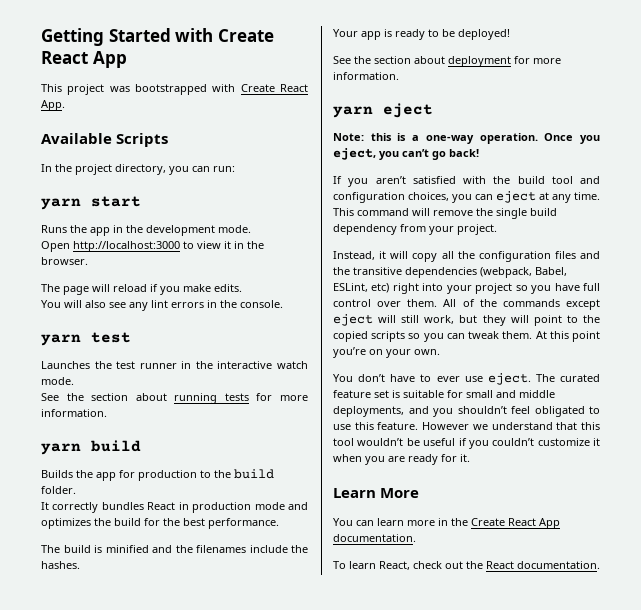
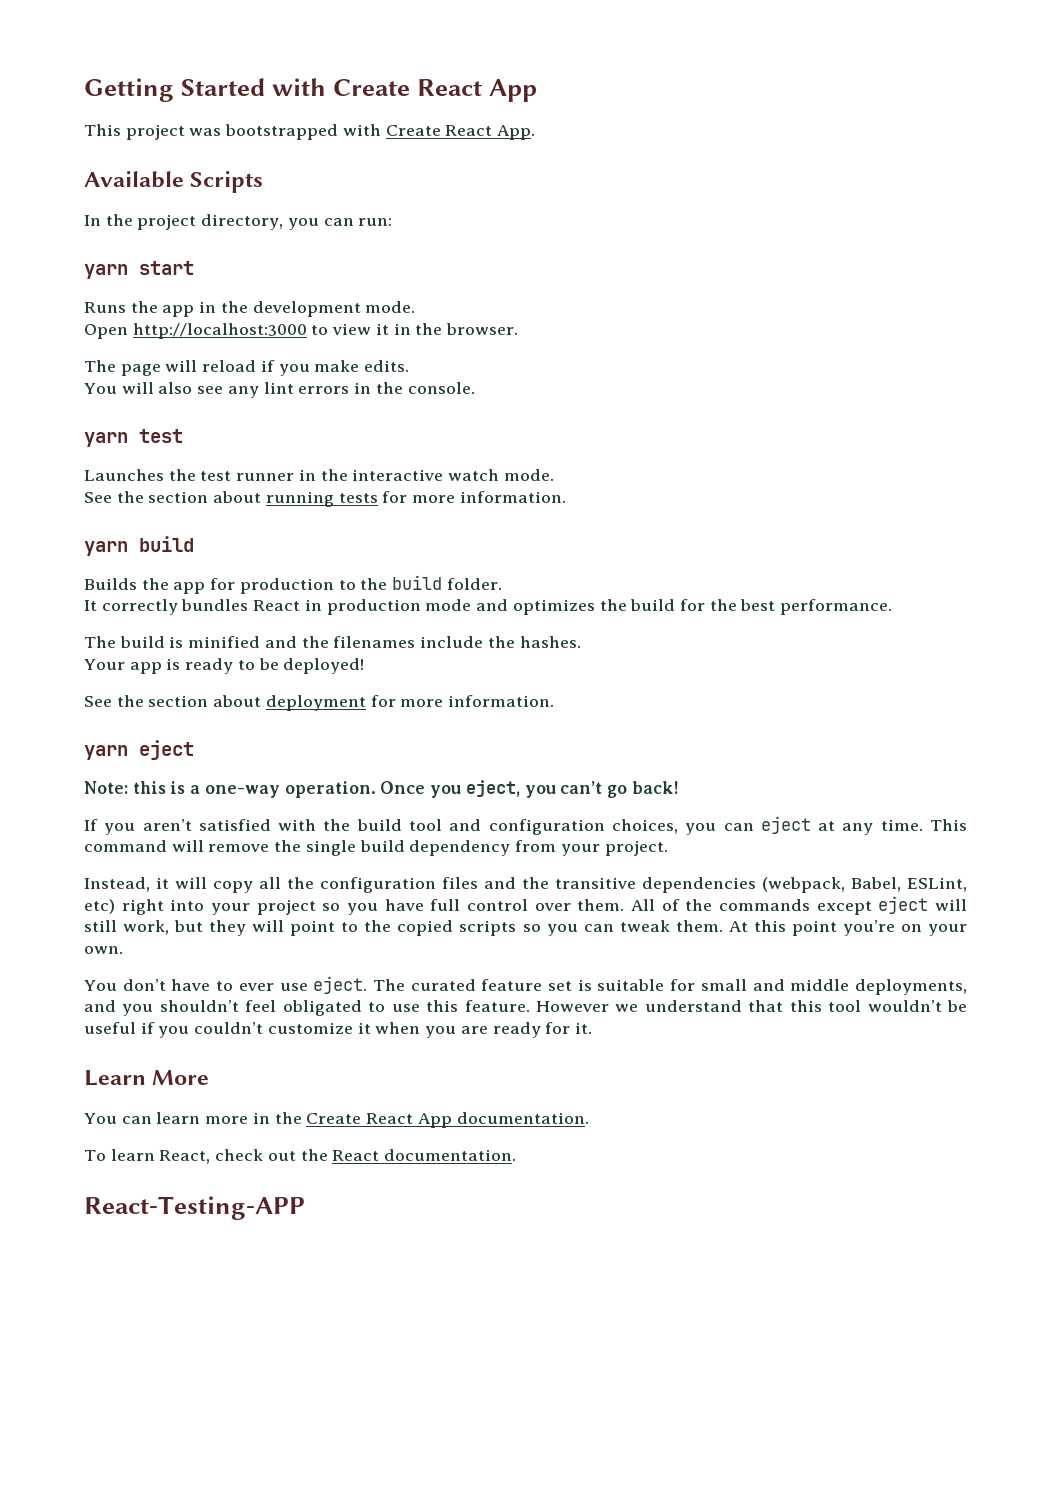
+ React-Testing-APP

